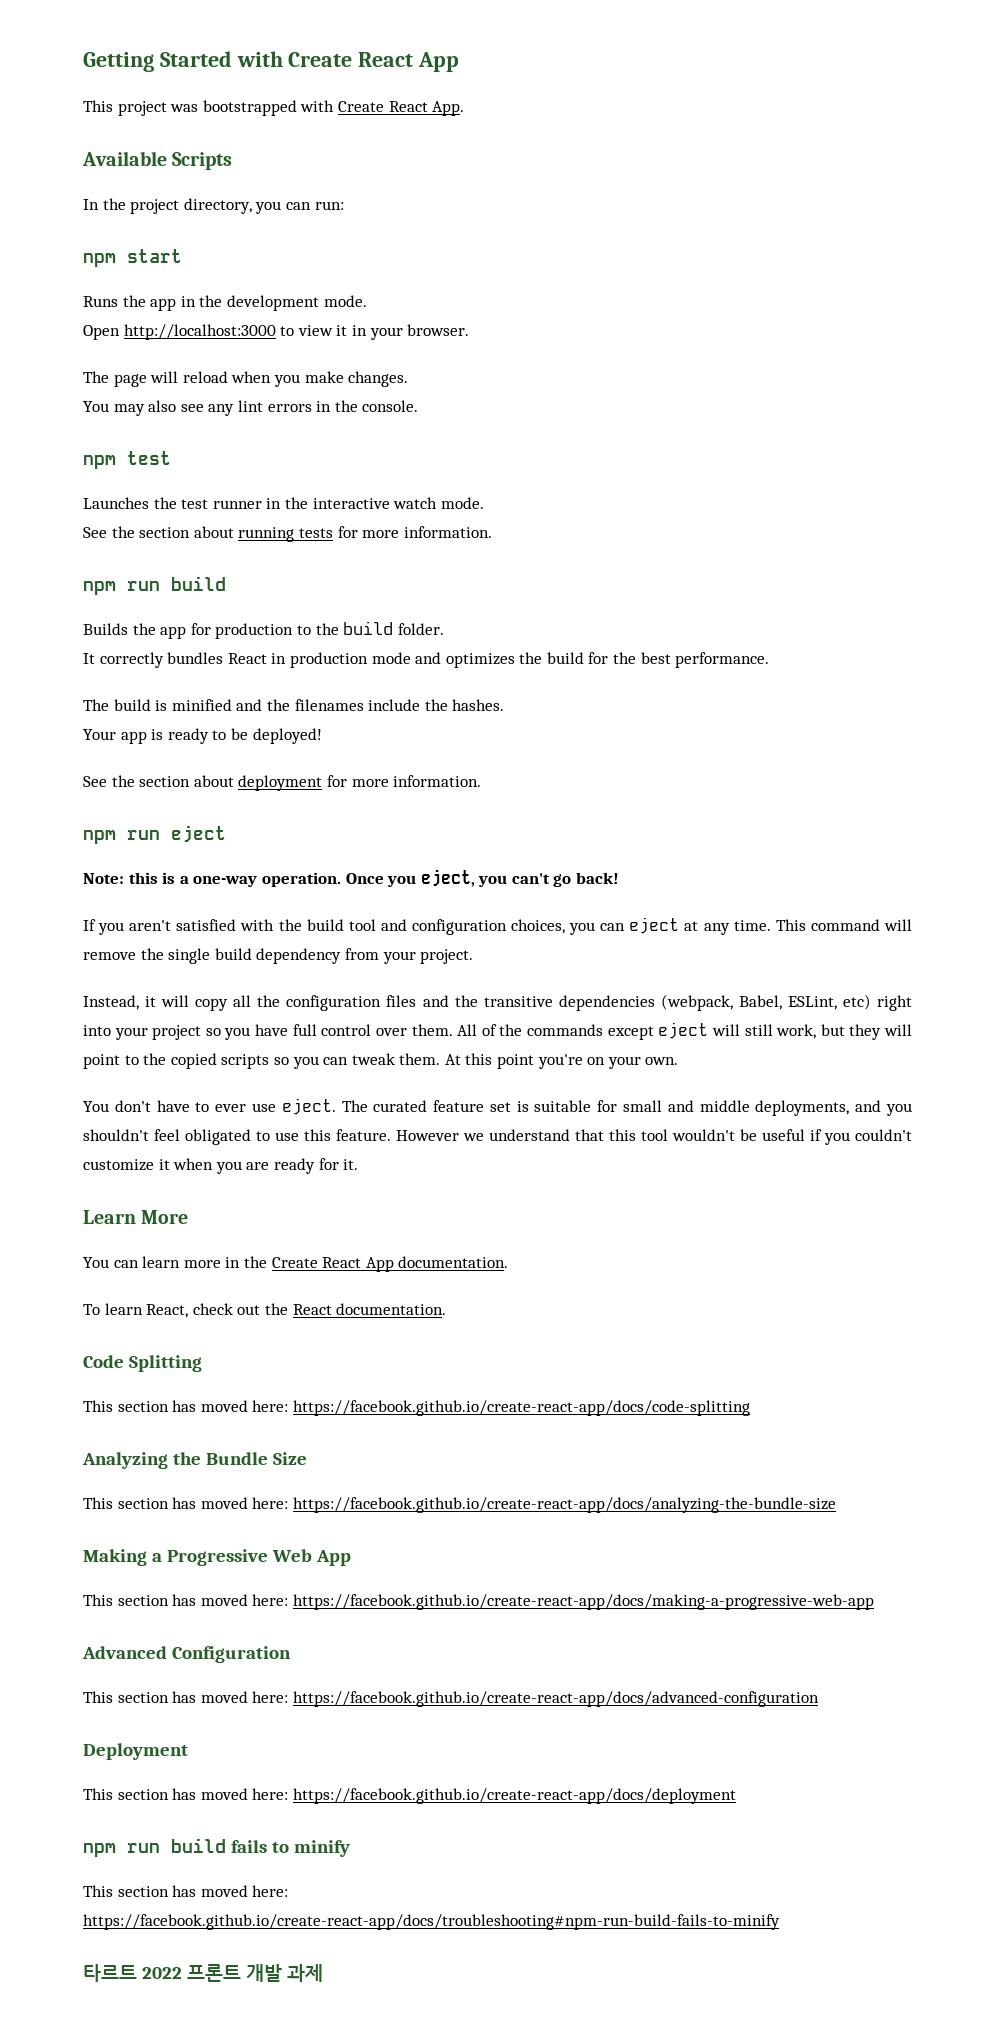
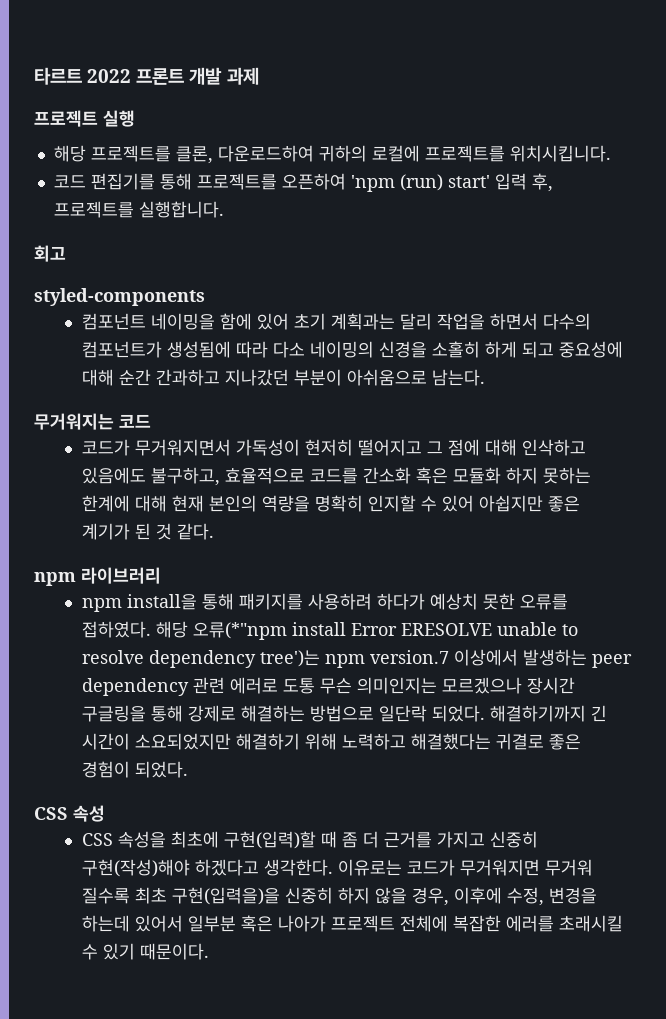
- Getting Started with Create React App
- This project was bootstrapped with Create React App.
- Available Scripts
- In the project directory, you can run:
- npm start
- Runs the app in the development mode.
- Open http://localhost:3000 to view it in your browser.
- The page will reload when you make changes.
- You may also see any lint errors in the console.
- npm test
- Launches the test runner in the interactive watch mode.
- See the section about running tests for more information.
- npm run build
- Builds the app for production to the build folder.
- It correctly bundles React in production mode and optimizes the build for the best performance.
- The build is minified and the filenames include the hashes.
- Your app is ready to be deployed!
- See the section about deployment for more information.
- npm run eject
- Note: this is a one-way operation. Once you eject, you can't go back!
- If you aren't satisfied with the build tool and configuration choices, you can eject at any time. This command will remove the single build dependency from your project.
- Instead, it will copy all the configuration files and the transitive dependencies (webpack, Babel, ESLint, etc) right into your project so you have full control over them. All of the commands except eject will still work, but they will point to the copied scripts so you can tweak them. At this point you're on your own.
- You don't have to ever use eject. The curated feature set is suitable for small and middle deployments, and you shouldn't feel obligated to use this feature. However we understand that this tool wouldn't be useful if you couldn't customize it when you are ready for it.
- Learn More
- You can learn more in the Create React App documentation.
- To learn React, check out the React documentation.
- Code Splitting
- This section has moved here: https://facebook.github.io/create-react-app/docs/code-splitting
- Analyzing the Bundle Size
- This section has moved here: https://facebook.github.io/create-react-app/docs/analyzing-the-bundle-size
- Making a Progressive Web App
- This section has moved here: https://facebook.github.io/create-react-app/docs/making-a-progressive-web-app
- Advanced Configuration
- This section has moved here: https://facebook.github.io/create-react-app/docs/advanced-configuration
- Deployment
- This section has moved here: https://facebook.github.io/create-react-app/docs/deployment
- npm run build fails to minify
- This section has moved here: https://facebook.github.io/create-react-app/docs/troubleshooting#npm-run-build-fails-to-minify
+ 프로젝트 실행
+ 해당 프로젝트를 클론, 다운로드하여 귀하의 로컬에 프로젝트를 위치시킵니다.
+ 코드 편집기를 통해 프로젝트를 오픈하여 'npm (run) start' 입력 후, 프로젝트를 실행합니다.
+ 회고
+ styled-components
+ 컴포넌트 네이밍을 함에 있어 초기 계획과는 달리 작업을 하면서 다수의 컴포넌트가 생성됨에 따라 다소 네이밍의 신경을 소홀히 하게 되고 중요성에 대해 순간 간과하고 지나갔던 부분이 아쉬움으로 남는다.
+ 무거워지는 코드
+ 코드가 무거워지면서 가독성이 현저히 떨어지고 그 점에 대해 인삭하고 있음에도 불구하고, 효율적으로 코드를 간소화 혹은 모듈화 하지 못하는 한계에 대해 현재 본인의 역량을 명확히 인지할 수 있어 아쉽지만 좋은 계기가 된 것 같다.
+ npm 라이브러리
+ npm install을 통해 패키지를 사용하려 하다가 예상치 못한 오류를 접하였다. 해당 오류(*"npm install Error ERESOLVE unable to resolve dependency tree')는 npm version.7 이상에서 발생하는 peer dependency 관련 에러로 도통 무슨 의미인지는 모르겠으나 장시간 구글링을 통해 강제로 해결하는 방법으로 일단락 되었다. 해결하기까지 긴 시간이 소요되었지만 해결하기 위해 노력하고 해결했다는 귀결로 좋은 경험이 되었다.
+ CSS 속성
+ CSS 속성을 최초에 구현(입력)할 때 좀 더 근거를 가지고 신중히 구현(작성)해야 하겠다고 생각한다. 이유로는 코드가 무거워지면 무거워 질수록 최초 구현(입력을)을 신중히 하지 않을 경우, 이후에 수정, 변경을 하는데 있어서 일부분 혹은 나아가 프로젝트 전체에 복잡한 에러를 초래시킬 수 있기 때문이다.

